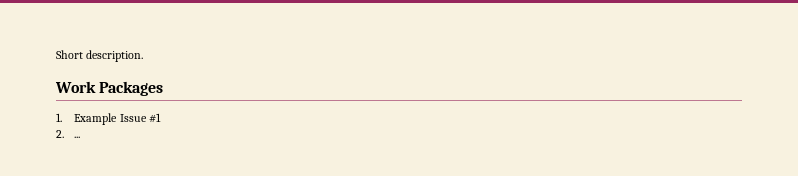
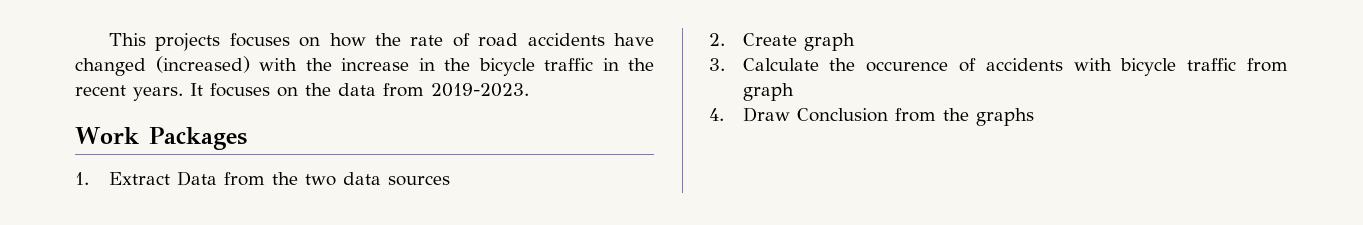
- Short description.
+ This projects focuses on how the rate of road accidents have changed (increased) with the increase in the bicycle traffic in the recent years. It focuses on the data from 2019-2023.
  Work Packages
- 1. Example Issue #1
- 2. ...
+ 1. Extract Data from the two data sources
+ 2. Create graph
+ 3. Calculate the occurence of accidents with bicycle traffic from graph
+ 4. Draw Conclusion from the graphs

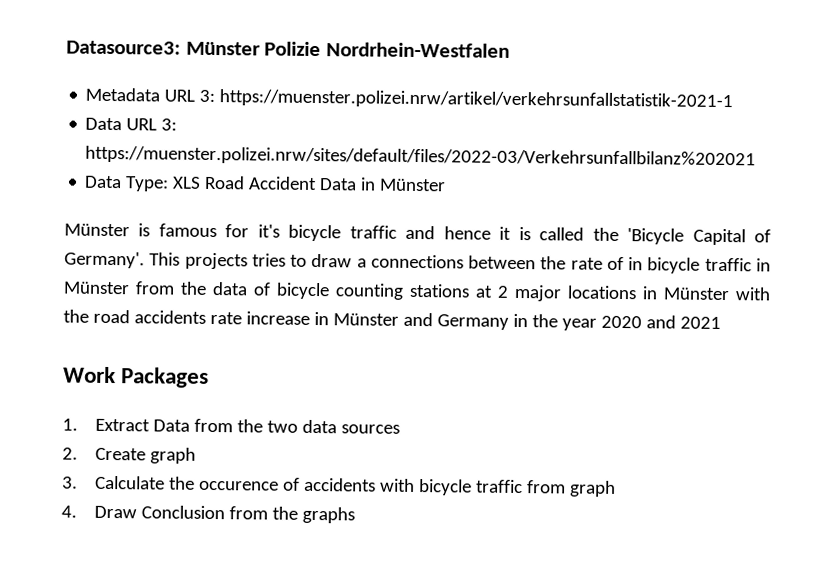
- This projects focuses on how the rate of road accidents have changed (increased) with the increase in the bicycle traffic in the recent years. It focuses on the data from 2019-2023.
+ Datasource3: Münster Polizie Nordrhein-Westfalen
+ Metadata URL 3: https://muenster.polizei.nrw/artikel/verkehrsunfallstatistik-2021-1
+ Data URL 3: https://muenster.polizei.nrw/sites/default/files/2022-03/Verkehrsunfallbilanz%202021
+ Data Type: XLS Road Accident Data in Münster
+ Münster is famous for it's bicycle traffic and hence it is called the 'Bicycle Capital of Germany'. This projects tries to draw a connections between the rate of in bicycle traffic in Münster from the data of bicycle counting stations at 2 major locations in Münster with the road accidents rate increase in Münster and Germany in the year 2020 and 2021

